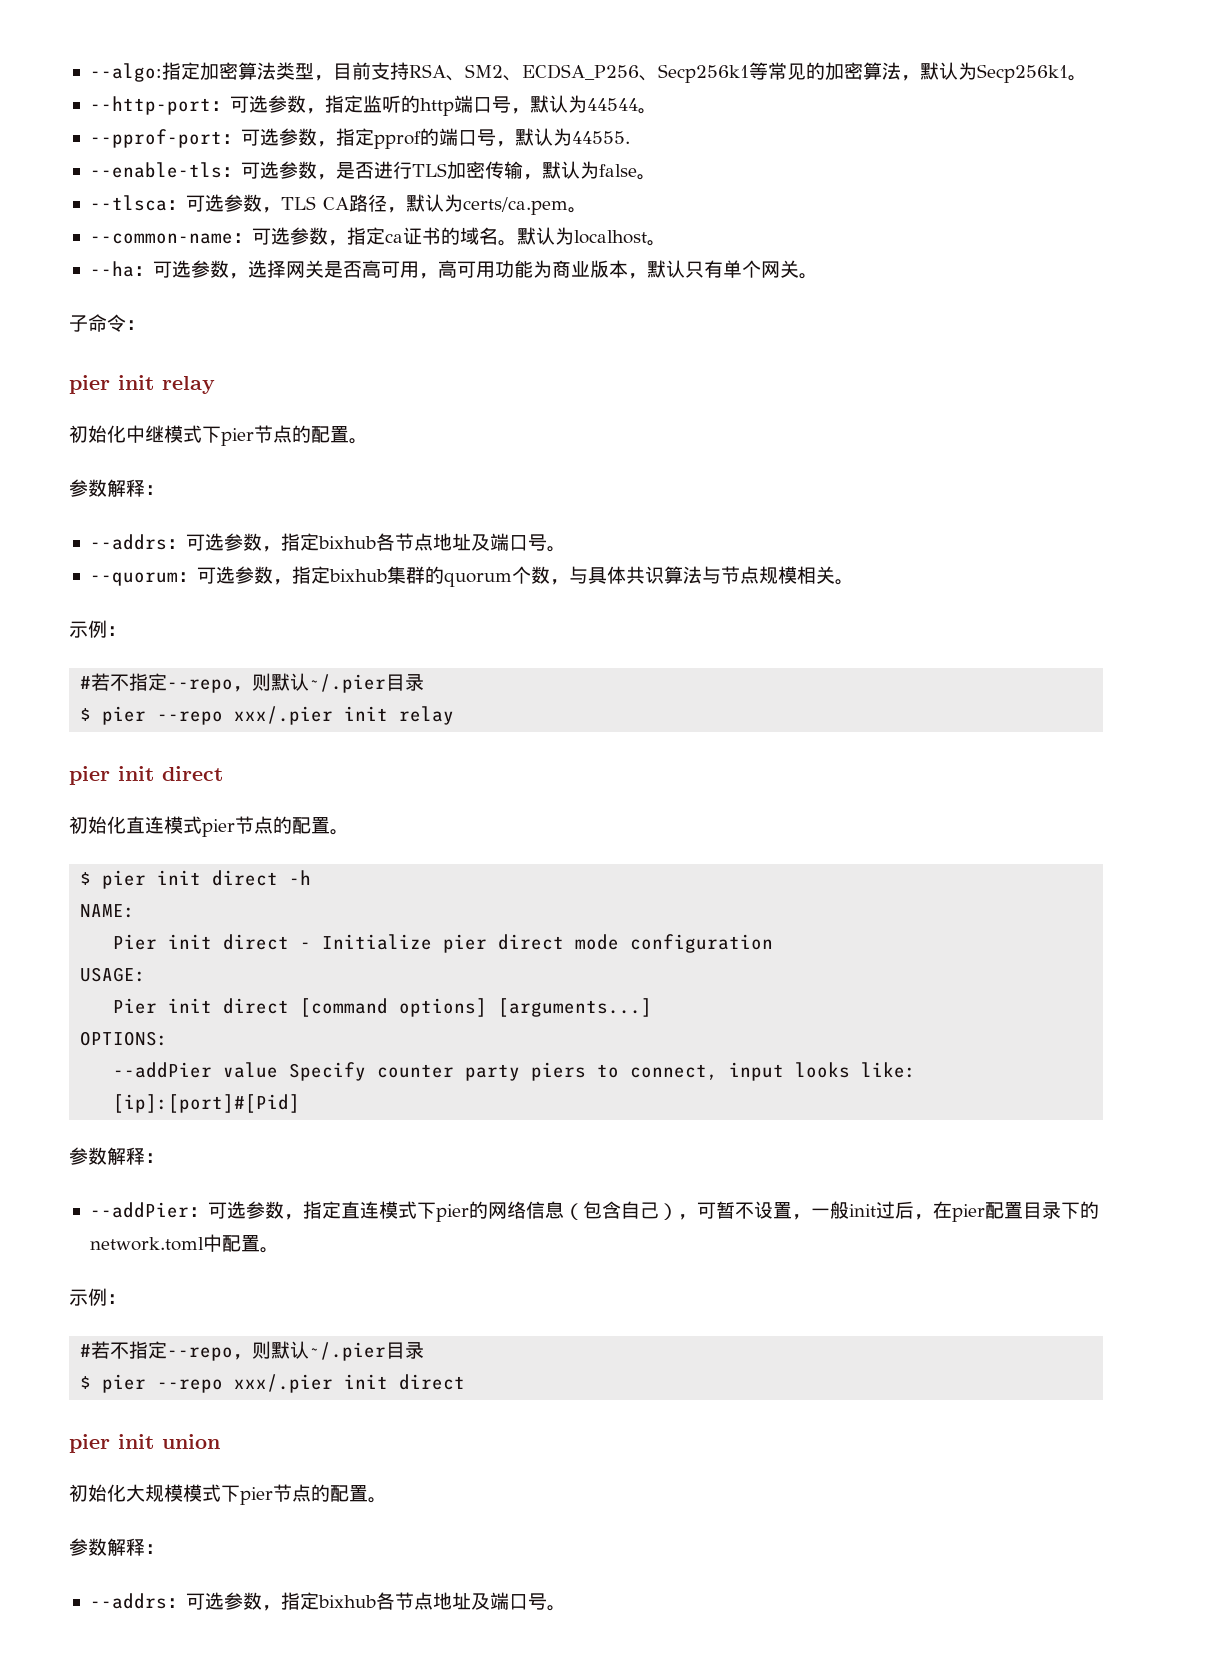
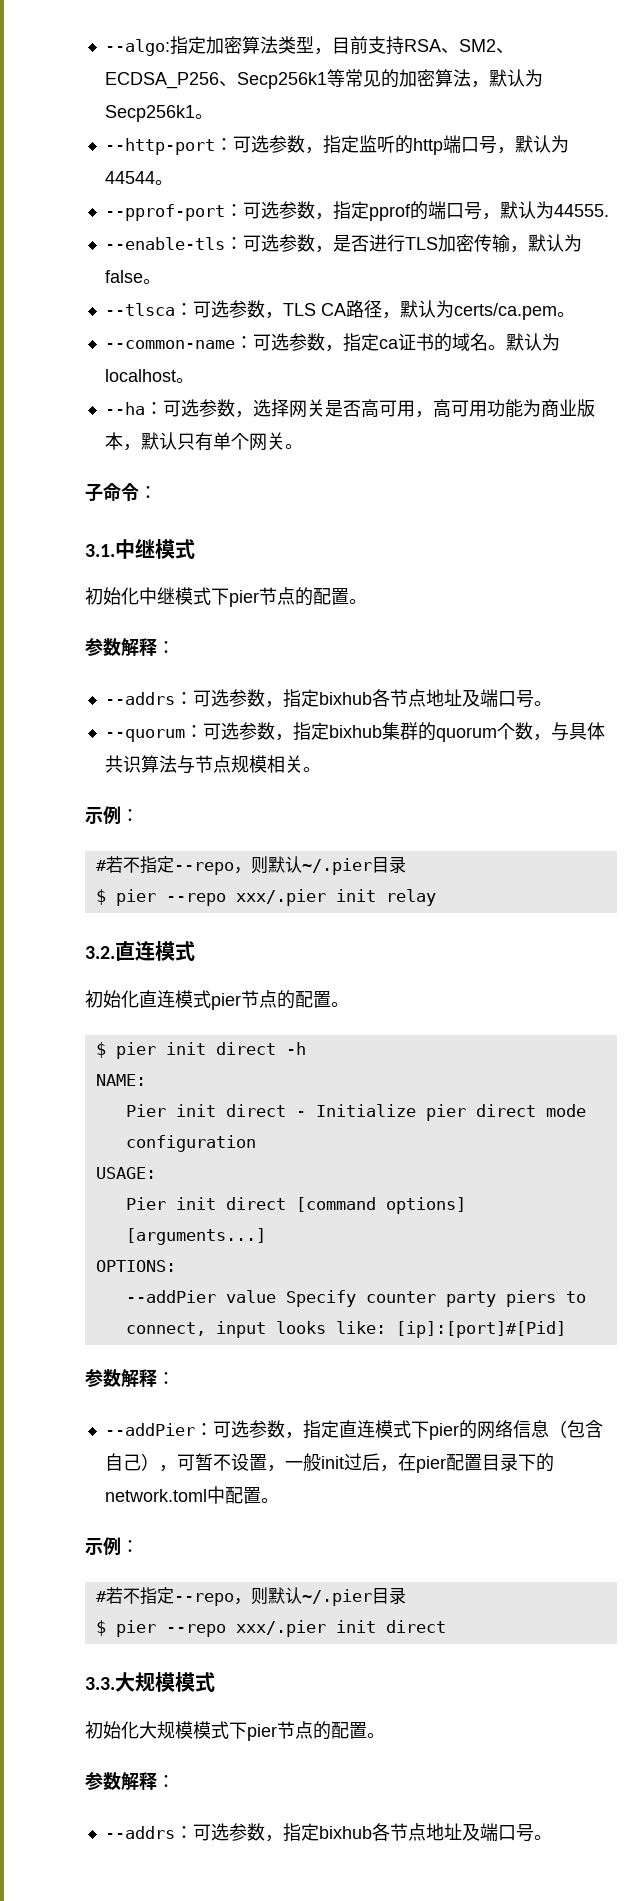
- pier init relay
+ 3.1.中继模式
  $ pier --repo xxx/.pier init relay
- pier init direct
+ 3.2.直连模式
- pier init union
+ 3.3.大规模模式

